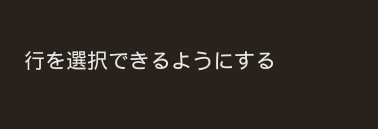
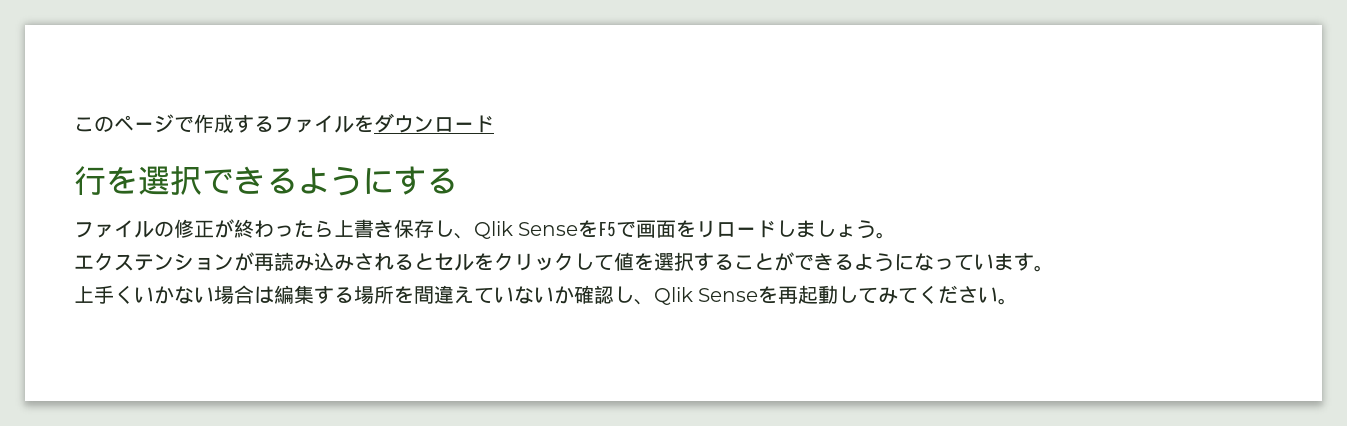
+ このページで作成するファイルをダウンロード
+ ファイルの修正が終わったら上書き保存し、Qlik SenseをF5で画面をリロードしましょう。
+ エクステンションが再読み込みされるとセルをクリックして値を選択することができるようになっています。
+ 上手くいかない場合は編集する場所を間違えていないか確認し、Qlik Senseを再起動してみてください。

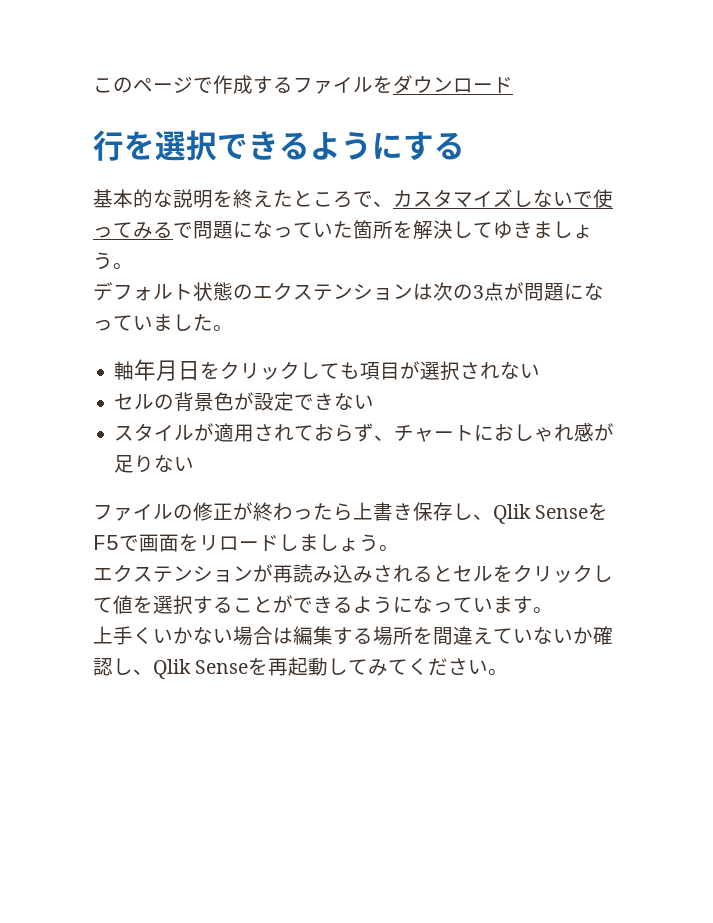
+ 基本的な説明を終えたところで、カスタマイズしないで使ってみるで問題になっていた箇所を解決してゆきましょう。
+ デフォルト状態のエクステンションは次の3点が問題になっていました。
+ 軸年月日をクリックしても項目が選択されない
+ セルの背景色が設定できない
+ スタイルが適用されておらず、チャートにおしゃれ感が足りない

